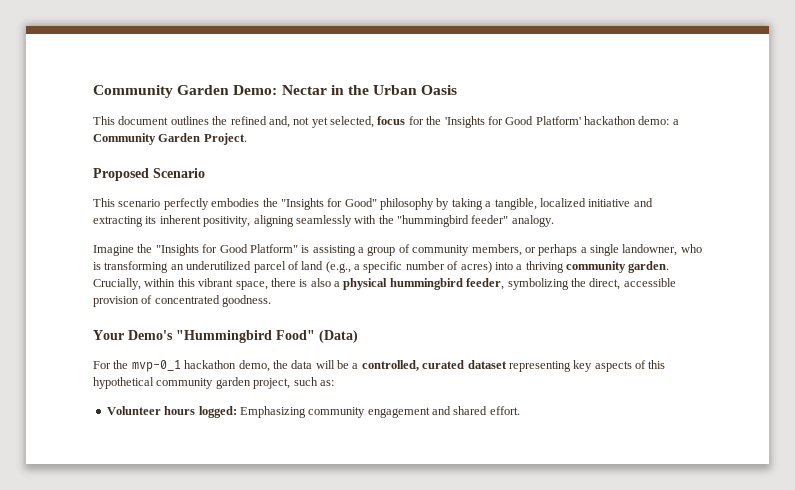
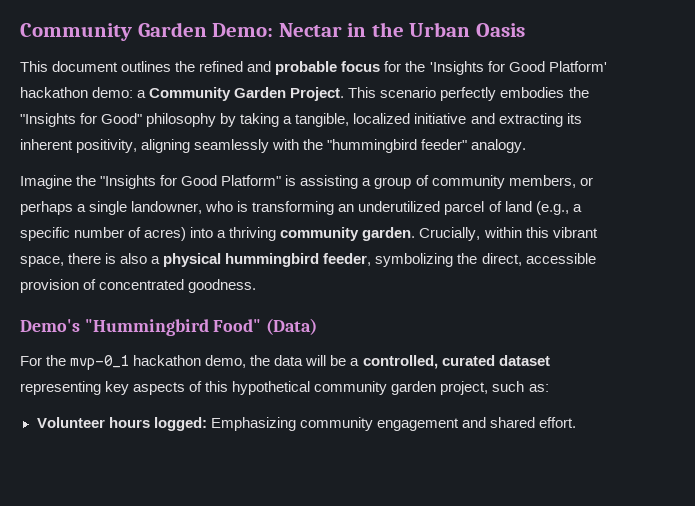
- This document outlines the refined and, not yet selected, focus for the 'Insights for Good Platform' hackathon demo: a Community Garden Project.
- Proposed Scenario
- This scenario perfectly embodies the "Insights for Good" philosophy by taking a tangible, localized initiative and extracting its inherent positivity, aligning seamlessly with the "hummingbird feeder" analogy.
+ This document outlines the refined and probable focus for the 'Insights for Good Platform' hackathon demo: a Community Garden Project. This scenario perfectly embodies the "Insights for Good" philosophy by taking a tangible, localized initiative and extracting its inherent positivity, aligning seamlessly with the "hummingbird feeder" analogy.
- Your Demo's "Hummingbird Food" (Data)
+ Demo's "Hummingbird Food" (Data)

